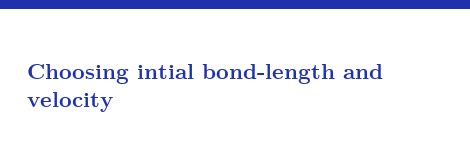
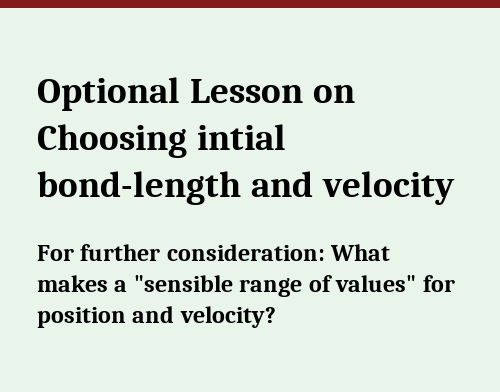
- Choosing intial bond-length and velocity
+ Optional Lesson on Choosing intial bond-length and velocity
+ For further consideration: What makes a "sensible range of values" for position and velocity?

